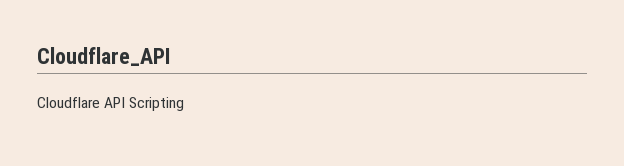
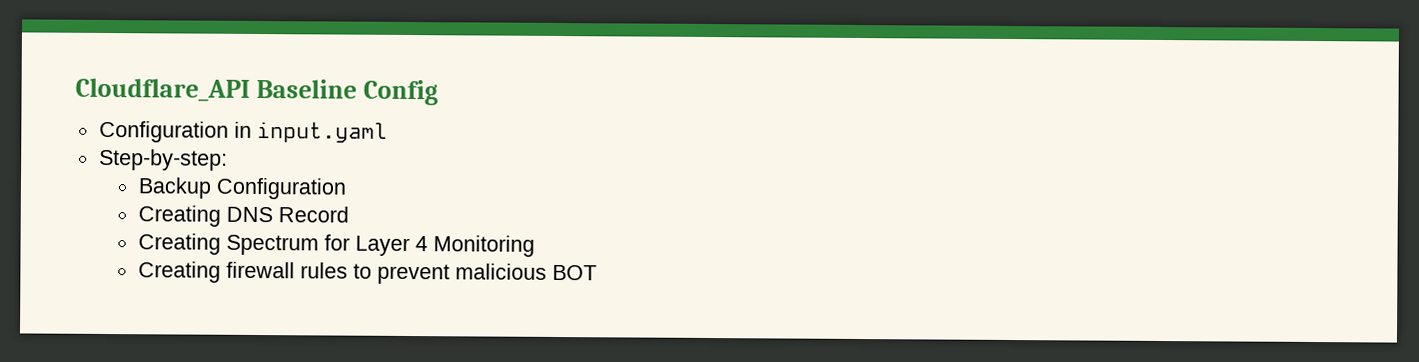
- Cloudflare_API
- Cloudflare API Scripting
+ Cloudflare_API Baseline Config
+ Configuration in input.yaml
+ Step-by-step:
+ Backup Configuration
+ Creating DNS Record
+ Creating Spectrum for Layer 4 Monitoring
+ Creating firewall rules to prevent malicious BOT

